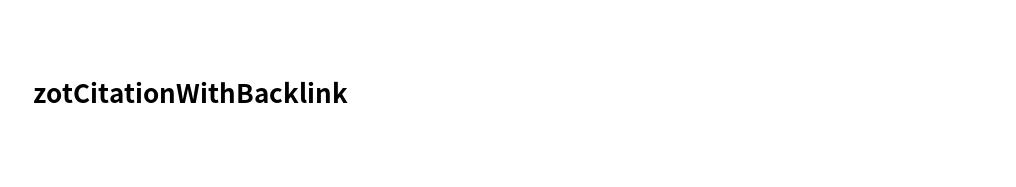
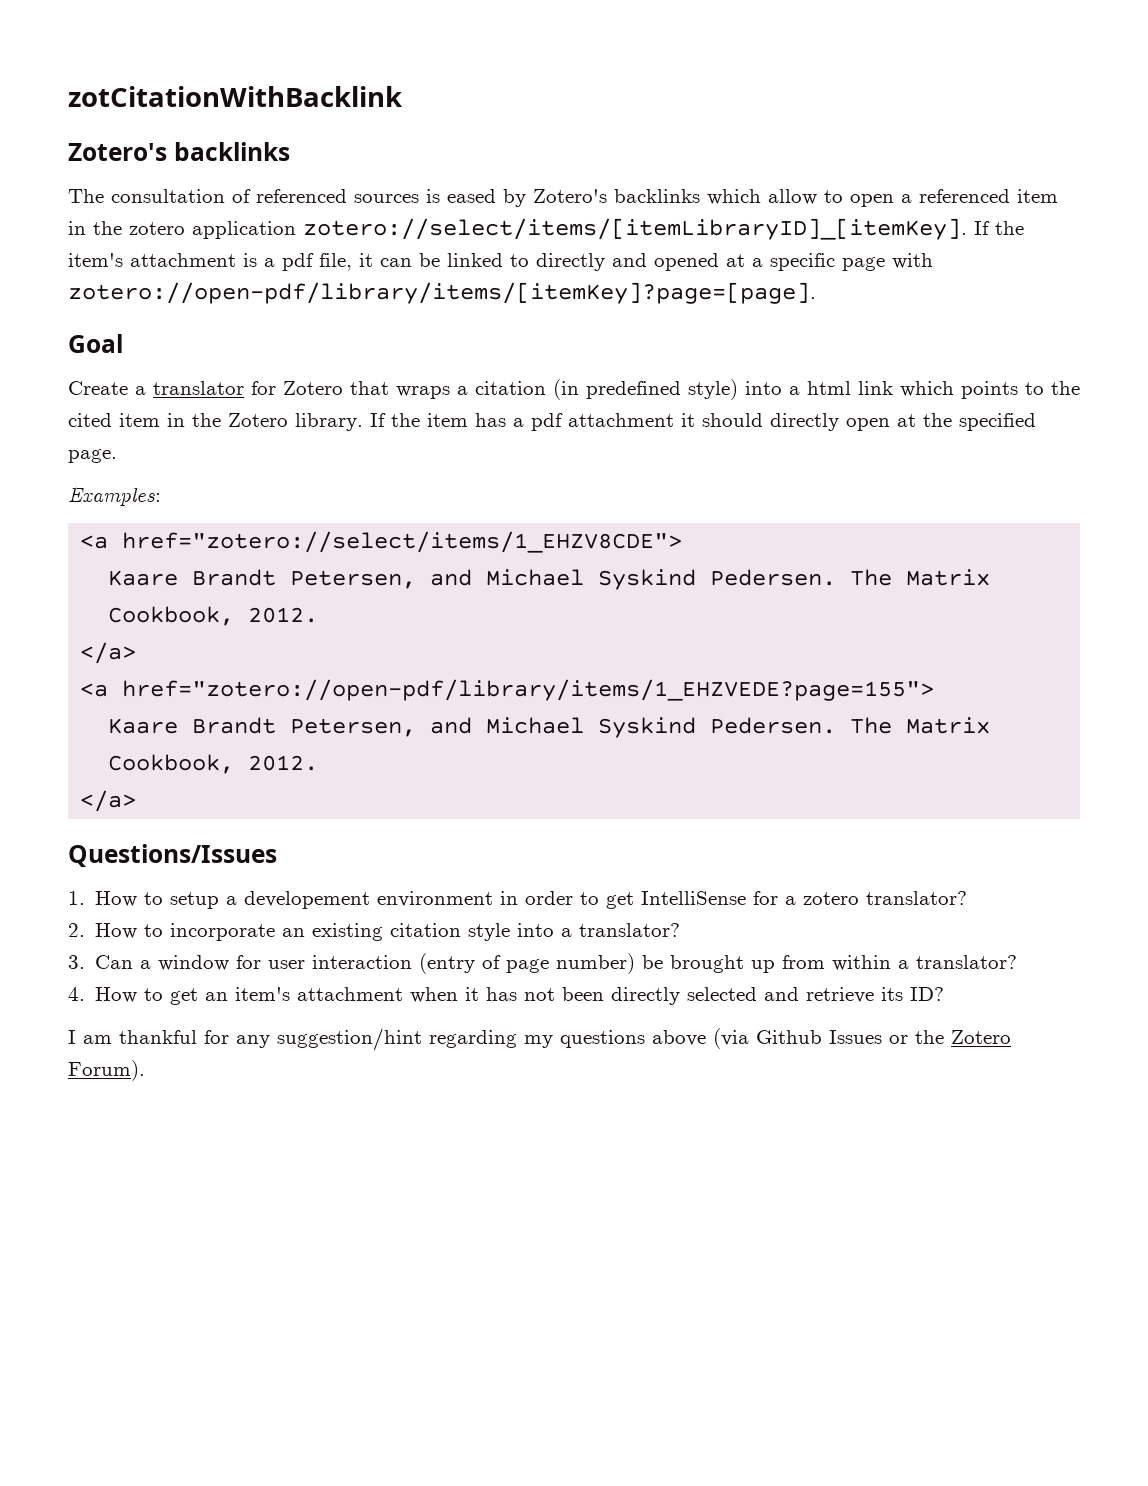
  zotCitationWithBacklink
+ Zotero's backlinks
+ The consultation of referenced sources is eased by Zotero's backlinks which allow to open a referenced item in the zotero application zotero://select/items/[itemLibraryID]_[itemKey]. If the item's attachment is a pdf file, it can be linked to directly and opened at a specific page with zotero://open-pdf/library/items/[itemKey]?page=[page].
+ Goal
+ Create a translator for Zotero that wraps a citation (in predefined style) into a html link which points to the cited item in the Zotero library. If the item has a pdf attachment it should directly open at the specified page.
+ Examples:
+ <a href="zotero://select/items/1_EHZV8CDE">
+ Kaare Brandt Petersen, and Michael Syskind Pedersen. The Matrix Cookbook, 2012.
+ </a>
+ <a href="zotero://open-pdf/library/items/1_EHZVEDE?page=155">
+ Kaare Brandt Petersen, and Michael Syskind Pedersen. The Matrix Cookbook, 2012.
+ </a>
+ Questions/Issues
+ 1. How to setup a developement environment in order to get IntelliSense for a zotero translator?
+ 2. How to incorporate an existing citation style into a translator?
+ 3. Can a window for user interaction (entry of page number) be brought up from within a translator?
+ 4. How to get an item's attachment when it has not been directly selected and retrieve its ID?
+ I am thankful for any suggestion/hint regarding my questions above (via Github Issues or the Zotero Forum).

